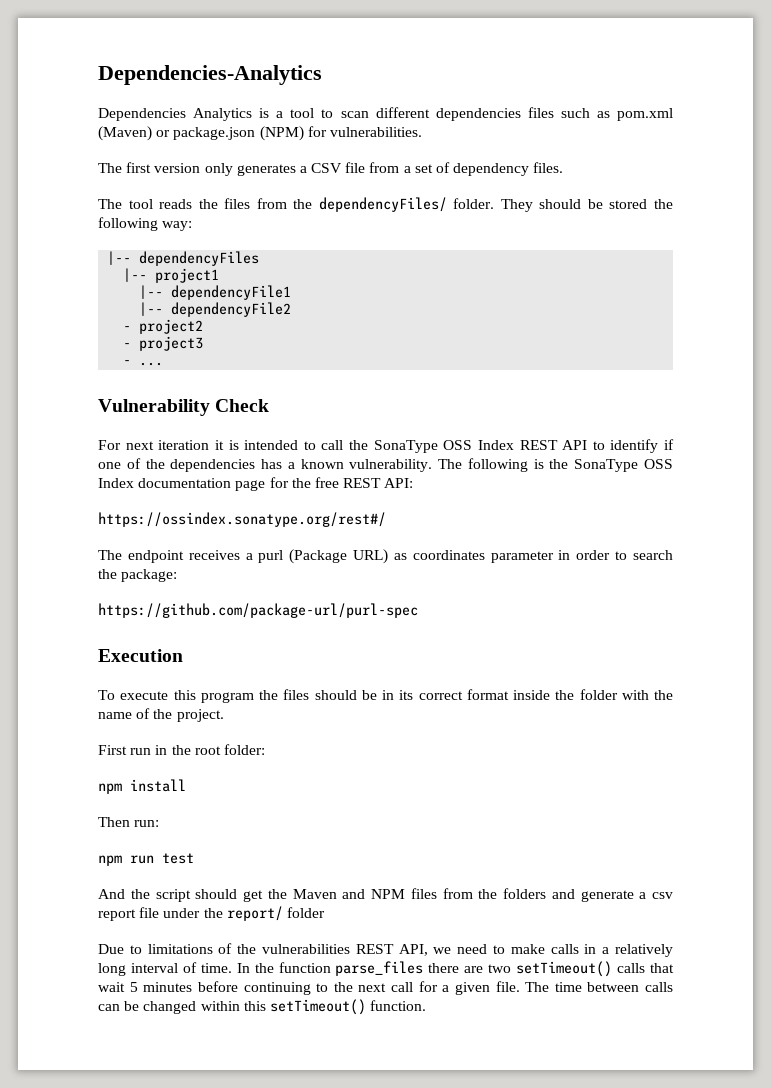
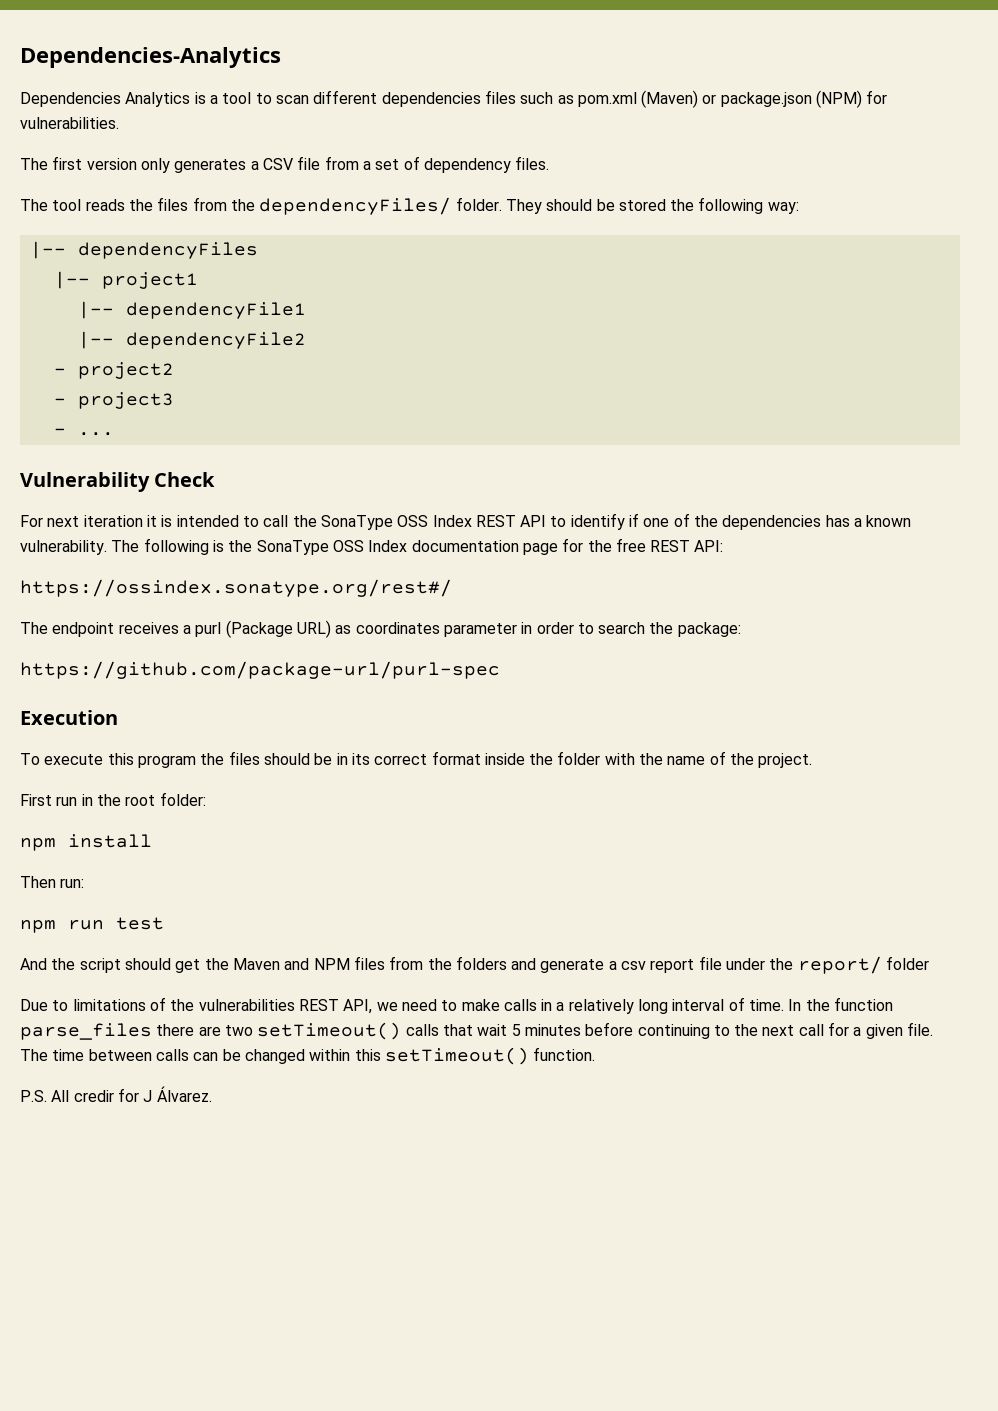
+ P.S. All credir for J Álvarez.

